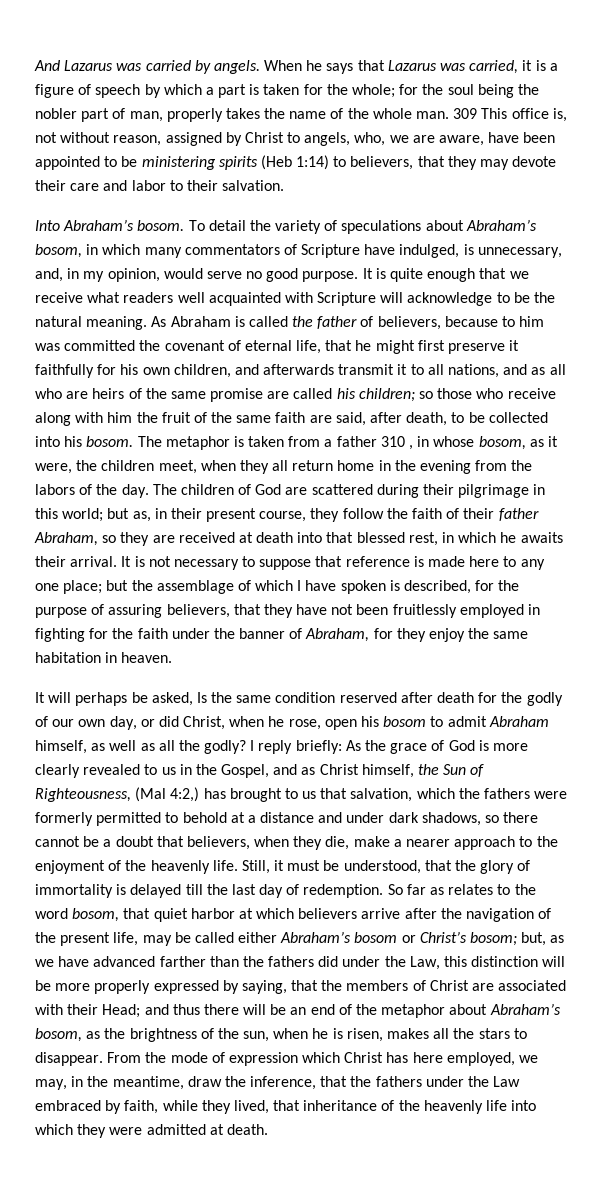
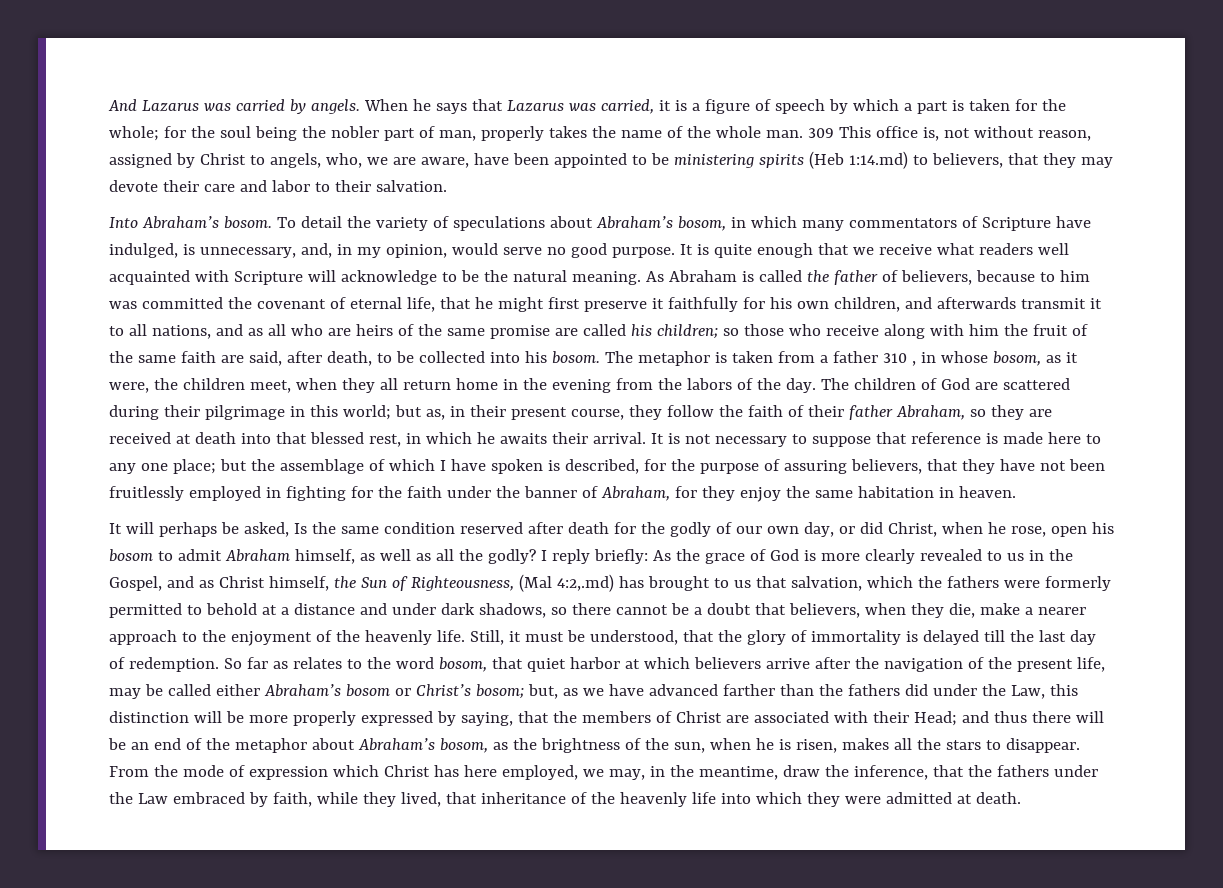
- 309 This office is, not without reason, assigned by Christ to angels, who, we are aware, have been appointed to be ministering spirits (Heb 1:14) to believers, that they may devote their care and labor to their salvation.
+ 309 This office is, not without reason, assigned by Christ to angels, who, we are aware, have been appointed to be ministering spirits (Heb 1:14.md) to believers, that they may devote their care and labor to their salvation.
- As the grace of God is more clearly revealed to us in the Gospel, and as Christ himself, the Sun of Righteousness, (Mal 4:2,) has brought to us that salvation, which the fathers were formerly permitted to behold at a distance and under dark shadows, so there cannot be a doubt that believers, when they die, make a nearer approach to the enjoyment of the heavenly life.
+ As the grace of God is more clearly revealed to us in the Gospel, and as Christ himself, the Sun of Righteousness, (Mal 4:2,.md) has brought to us that salvation, which the fathers were formerly permitted to behold at a distance and under dark shadows, so there cannot be a doubt that believers, when they die, make a nearer approach to the enjoyment of the heavenly life.

